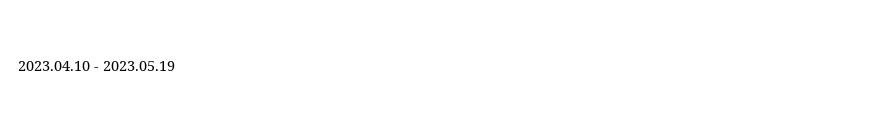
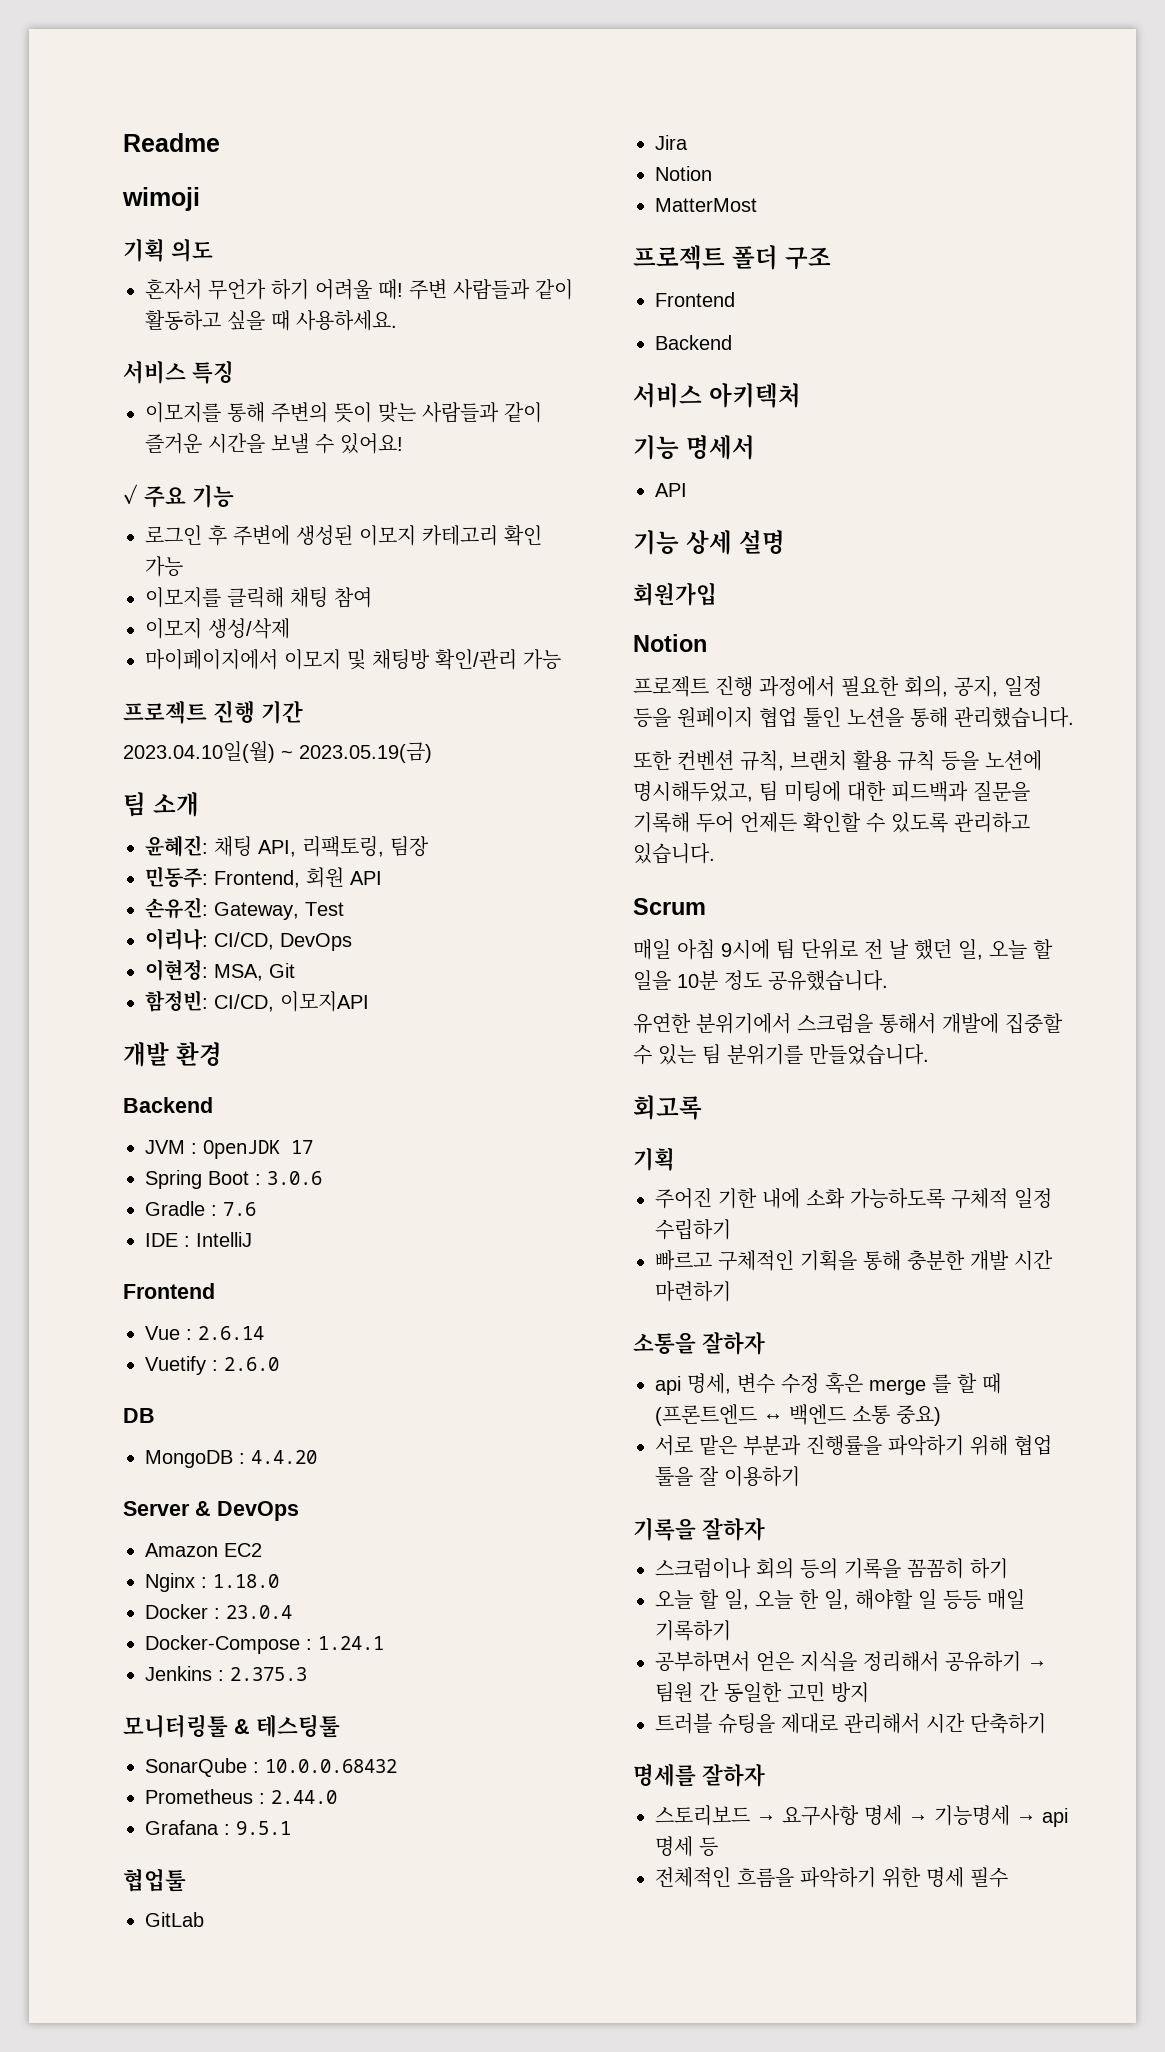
- 2023.04.10 - 2023.05.19
+ Readme
+ wimoji
+ 기획 의도
+ 혼자서 무언가 하기 어려울 때! 주변 사람들과 같이 활동하고 싶을 때 사용하세요.
+ 서비스 특징
+ 이모지를 통해 주변의 뜻이 맞는 사람들과 같이 즐거운 시간을 보낼 수 있어요!
+ ✓ 주요 기능
+ 로그인 후 주변에 생성된 이모지 카테고리 확인 가능
+ 이모지를 클릭해 채팅 참여
+ 이모지 생성/삭제
+ 마이페이지에서 이모지 및 채팅방 확인/관리 가능
+ 프로젝트 진행 기간
+ 2023.04.10일(월) ~ 2023.05.19(금)
+ 팀 소개
+ 윤혜진: 채팅 API, 리팩토링, 팀장
+ 민동주: Frontend, 회원 API
+ 손유진: Gateway, Test
+ 이리나: CI/CD, DevOps
+ 이현정: MSA, Git
+ 함정빈: CI/CD, 이모지API
+ 개발 환경
+ Backend
+ JVM : OpenJDK 17
+ Spring Boot : 3.0.6
+ Gradle : 7.6
+ IDE : IntelliJ
+ Frontend
+ Vue : 2.6.14
+ Vuetify : 2.6.0
+ DB
+ MongoDB : 4.4.20
+ Server & DevOps
+ Amazon EC2
+ Nginx : 1.18.0
+ Docker : 23.0.4
+ Docker-Compose : 1.24.1
+ Jenkins : 2.375.3
+ 모니터링툴 & 테스팅툴
+ SonarQube : 10.0.0.68432
+ Prometheus : 2.44.0
+ Grafana : 9.5.1
+ 협업툴
+ GitLab
+ Jira
+ Notion
+ MatterMost
+ 프로젝트 폴더 구조
+ Frontend
+ Backend
+ 서비스 아키텍처
+ 기능 명세서
+ API
+ 기능 상세 설명
+ 회원가입
+ Notion
+ 프로젝트 진행 과정에서 필요한 회의, 공지, 일정 등을 원페이지 협업 툴인 노션을 통해 관리했습니다.
+ 또한 컨벤션 규칙, 브랜치 활용 규칙 등을 노션에 명시해두었고, 팀 미팅에 대한 피드백과 질문을 기록해 두어 언제든 확인할 수 있도록 관리하고 있습니다.
+ Scrum
+ 매일 아침 9시에 팀 단위로 전 날 했던 일, 오늘 할 일을 10분 정도 공유했습니다.
+ 유연한 분위기에서 스크럼을 통해서 개발에 집중할 수 있는 팀 분위기를 만들었습니다.
+ 회고록
+ 기획
+ 주어진 기한 내에 소화 가능하도록 구체적 일정 수립하기
+ 빠르고 구체적인 기획을 통해 충분한 개발 시간 마련하기
+ 소통을 잘하자
+ api 명세, 변수 수정 혹은 merge 를 할 때 (프론트엔드 ↔ 백엔드 소통 중요)
+ 서로 맡은 부분과 진행률을 파악하기 위해 협업 툴을 잘 이용하기
+ 기록을 잘하자
+ 스크럼이나 회의 등의 기록을 꼼꼼히 하기
+ 오늘 할 일, 오늘 한 일, 해야할 일 등등 매일 기록하기
+ 공부하면서 얻은 지식을 정리해서 공유하기 → 팀원 간 동일한 고민 방지
+ 트러블 슈팅을 제대로 관리해서 시간 단축하기
+ 명세를 잘하자
+ 스토리보드 → 요구사항 명세 → 기능명세 → api 명세 등
+ 전체적인 흐름을 파악하기 위한 명세 필수

